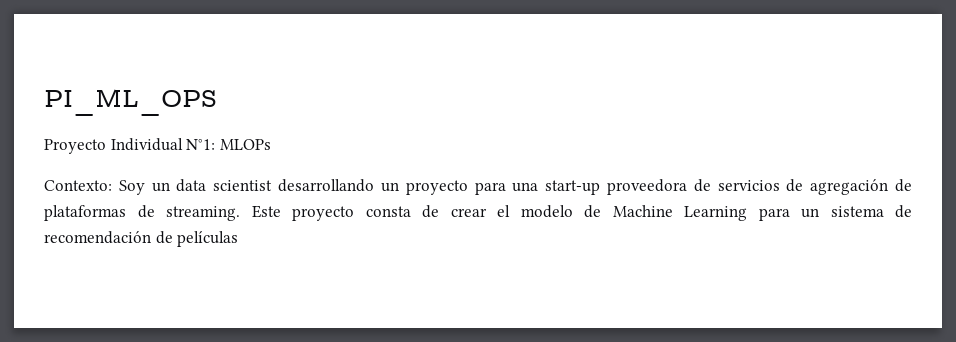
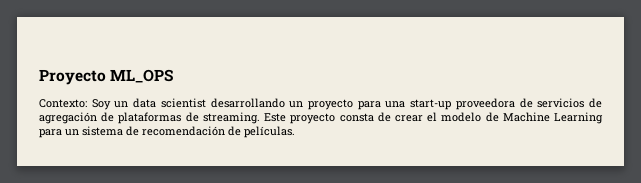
- PI_ML_OPS
- Proyecto Individual N°1: MLOPs
+ Proyecto ML_OPS
- Este proyecto consta de crear el modelo de Machine Learning para un sistema de recomendación de películas
+ Este proyecto consta de crear el modelo de Machine Learning para un sistema de recomendación de películas.

